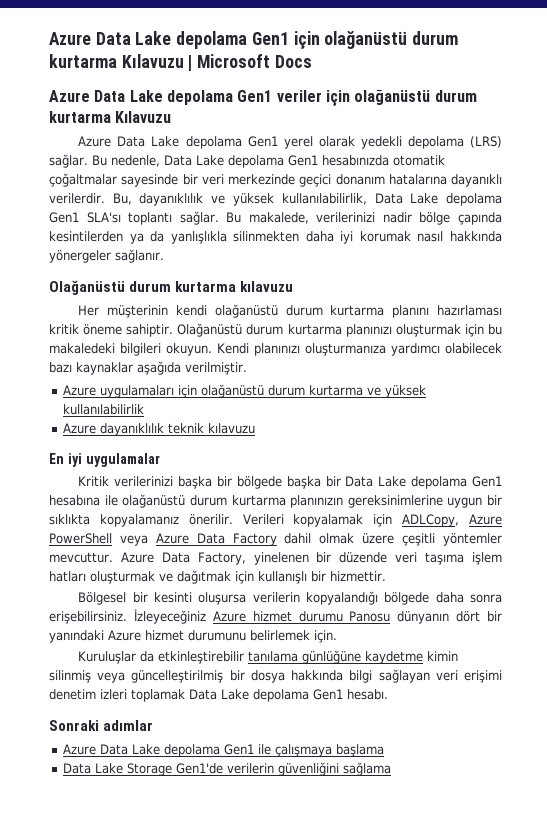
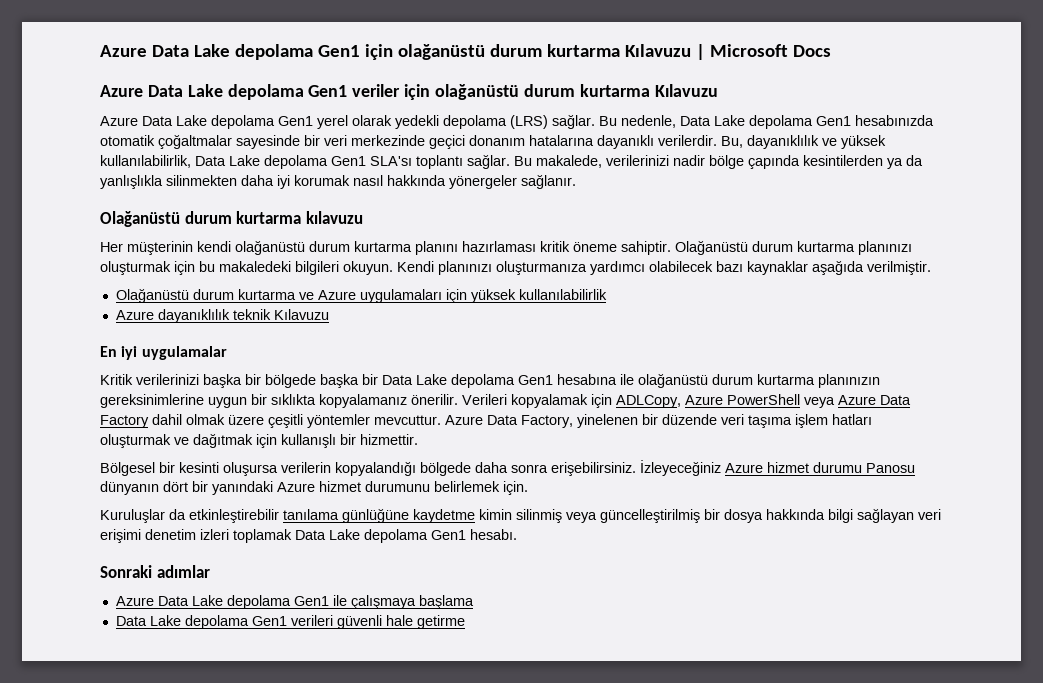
- Azure uygulamaları için olağanüstü durum kurtarma ve yüksek kullanılabilirlik
+ Olağanüstü durum kurtarma ve Azure uygulamaları için yüksek kullanılabilirlik
- Azure dayanıklılık teknik kılavuzu
+ Azure dayanıklılık teknik Kılavuzu
- Data Lake Storage Gen1'de verilerin güvenliğini sağlama
+ Data Lake depolama Gen1 verileri güvenli hale getirme

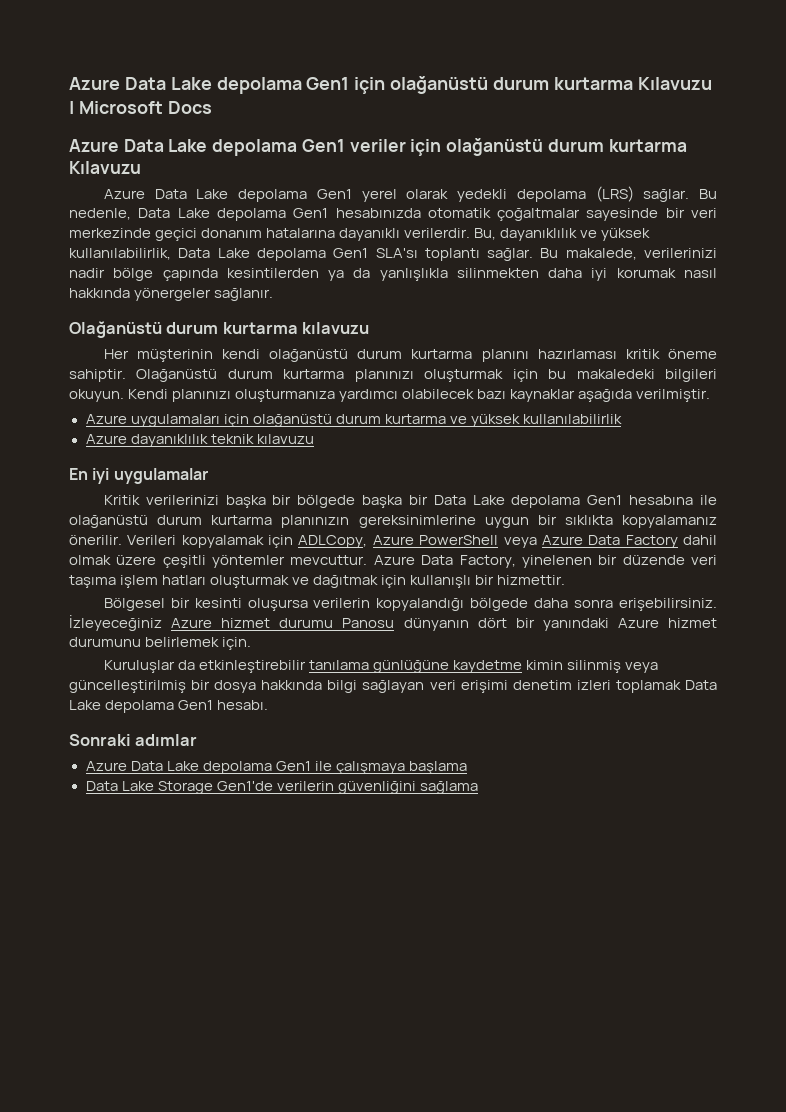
- Olağanüstü durum kurtarma ve Azure uygulamaları için yüksek kullanılabilirlik
+ Azure uygulamaları için olağanüstü durum kurtarma ve yüksek kullanılabilirlik
- Azure dayanıklılık teknik Kılavuzu
+ Azure dayanıklılık teknik kılavuzu
- Data Lake depolama Gen1 verileri güvenli hale getirme
+ Data Lake Storage Gen1'de verilerin güvenliğini sağlama

